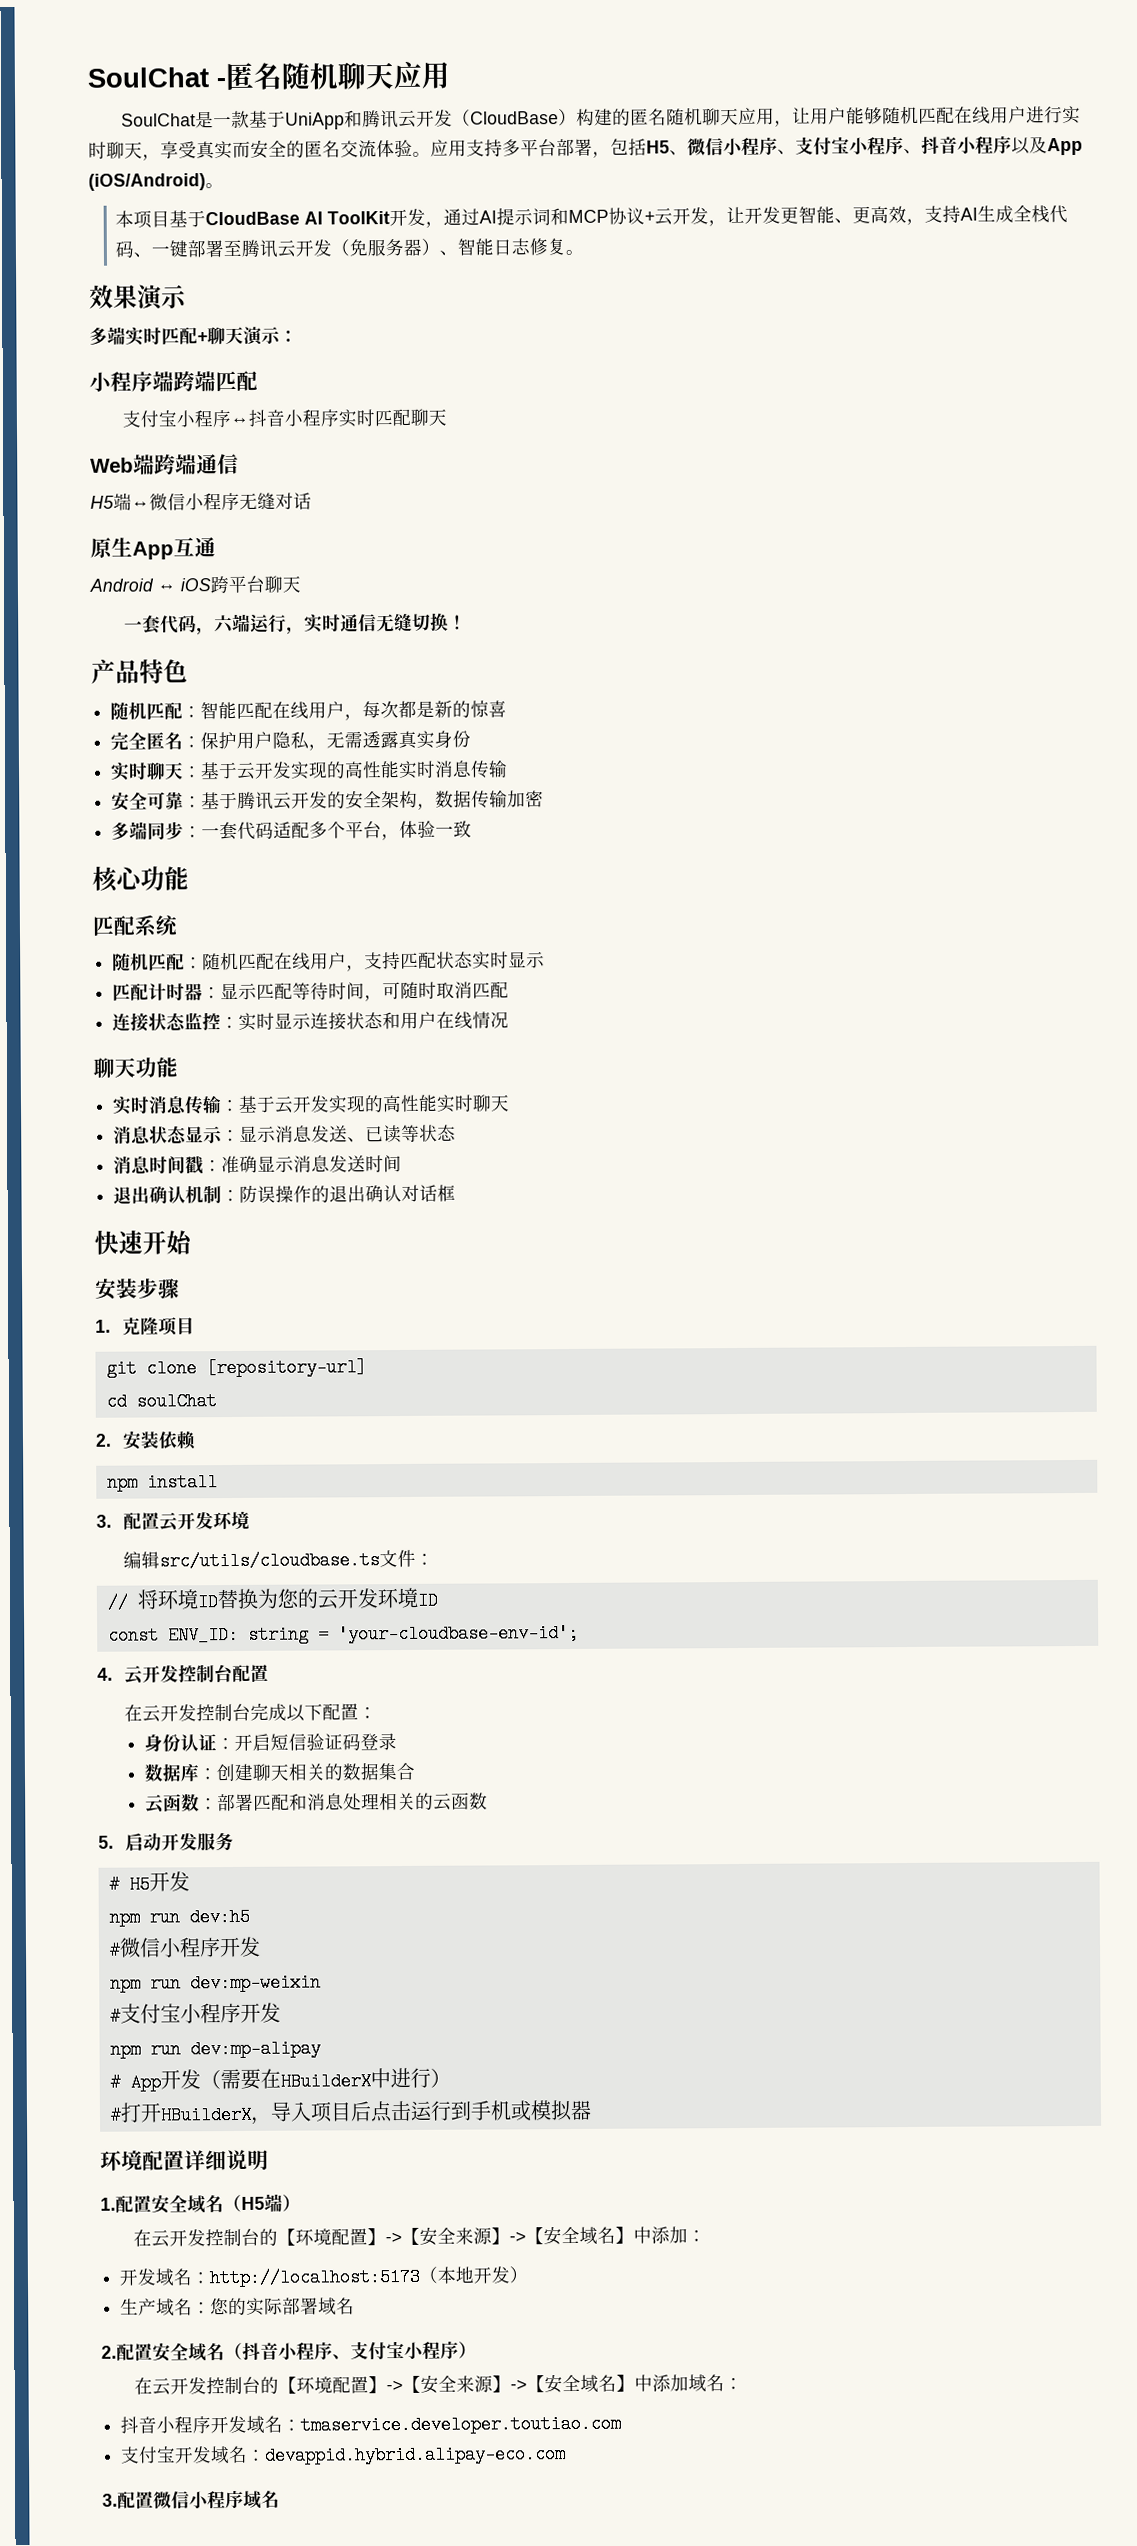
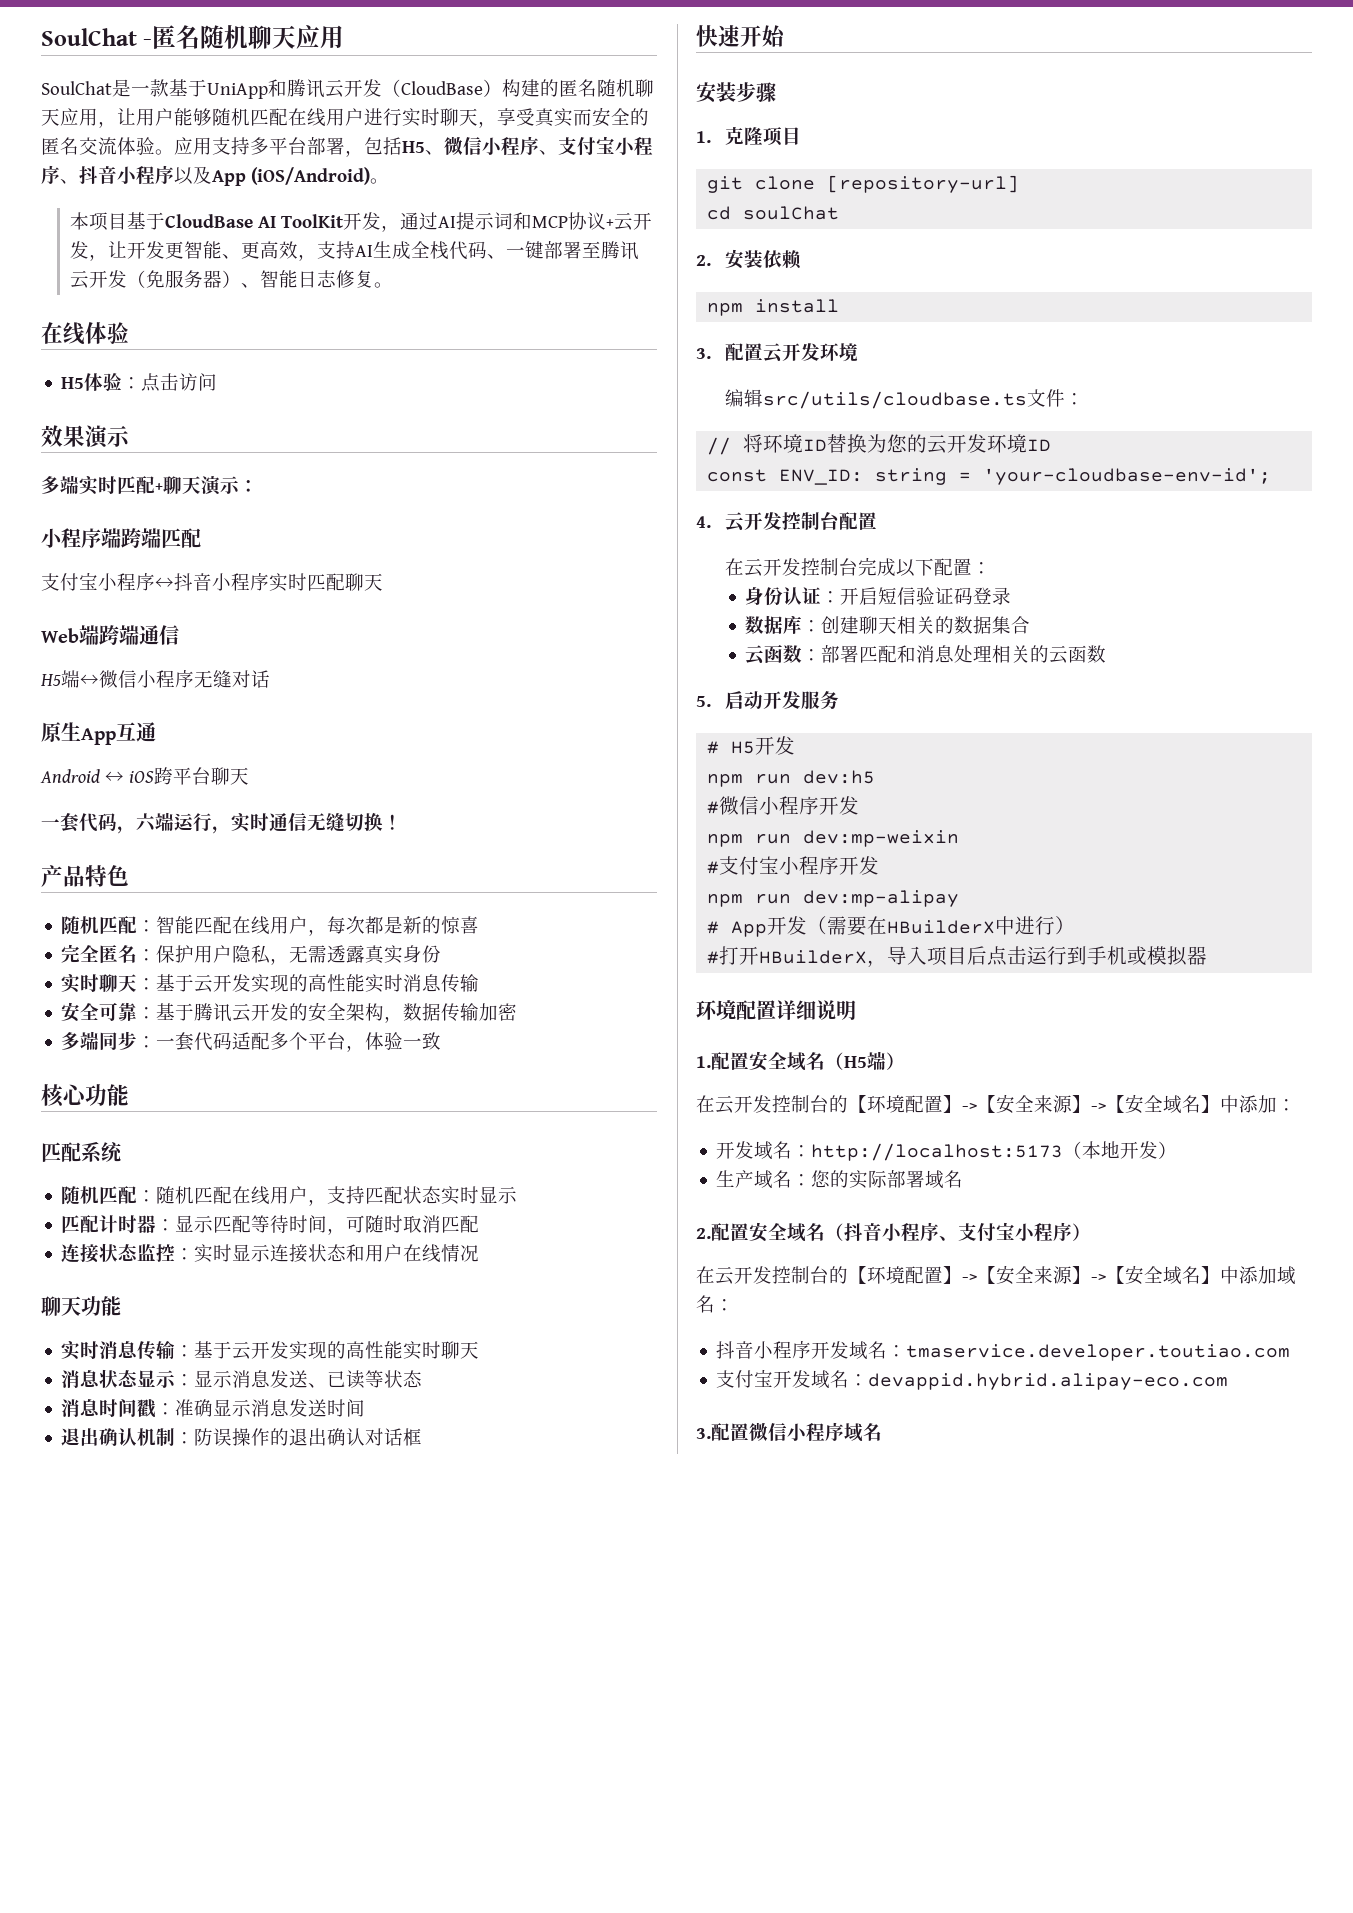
+ 在线体验
+ H5体验：点击访问

